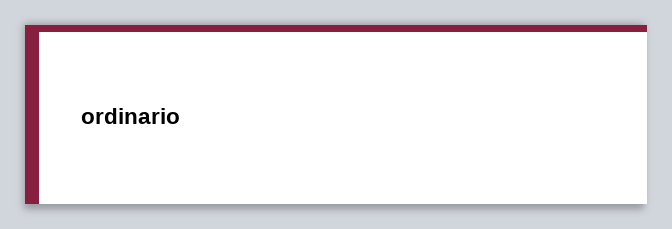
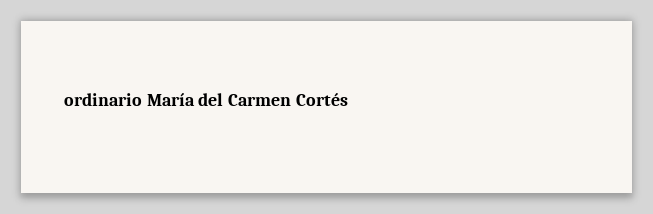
- ordinario
+ ordinario María del Carmen Cortés

